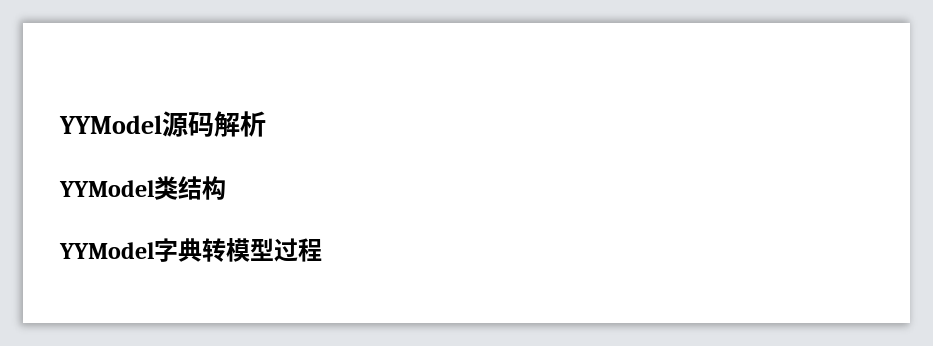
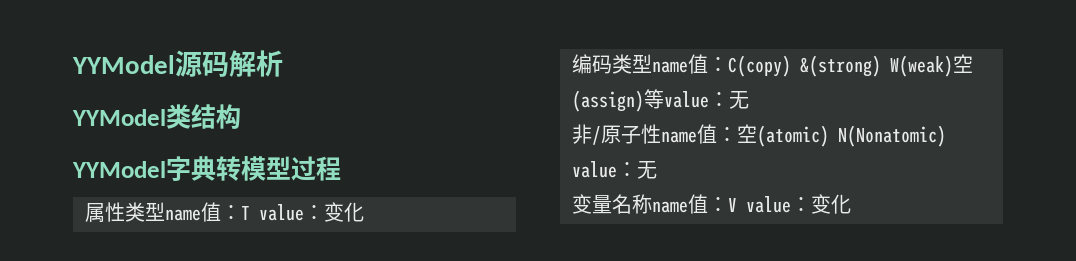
+ 属性类型name值：T value：变化
+ 编码类型name值：C(copy) &(strong) W(weak)空(assign)等value：无
+ 非/原子性name值：空(atomic) N(Nonatomic) value：无
+ 变量名称name值：V value：变化

